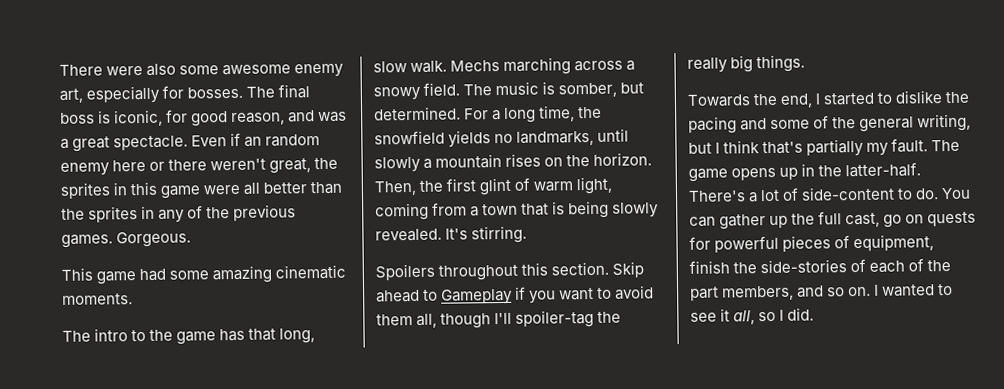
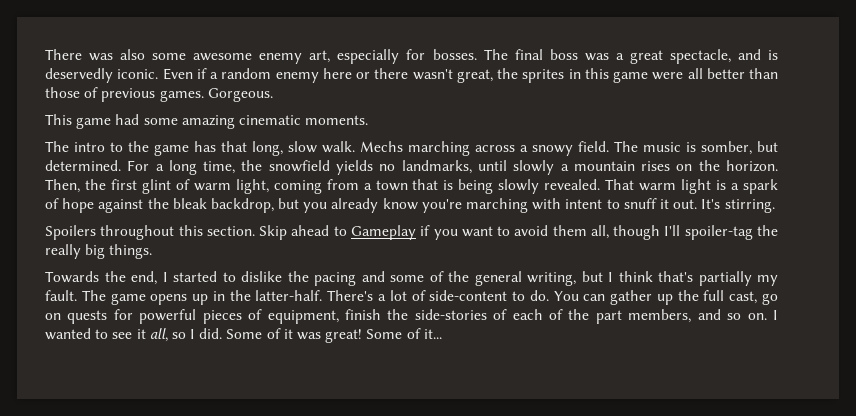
- There were also some awesome enemy art, especially for bosses.
+ There was also some awesome enemy art, especially for bosses.
- The final boss is iconic, for good reason, and was a great spectacle.
+ The final boss was a great spectacle, and is deservedly iconic.
- Even if an random enemy here or there weren't great, the sprites in this game were all better than the sprites in any of the previous games.
+ Even if a random enemy here or there wasn't great, the sprites in this game were all better than those of previous games.
+ That warm light is a spark of hope against the bleak backdrop, but you already know you're marching with intent to snuff it out.
+ Some of it was great! Some of it...

